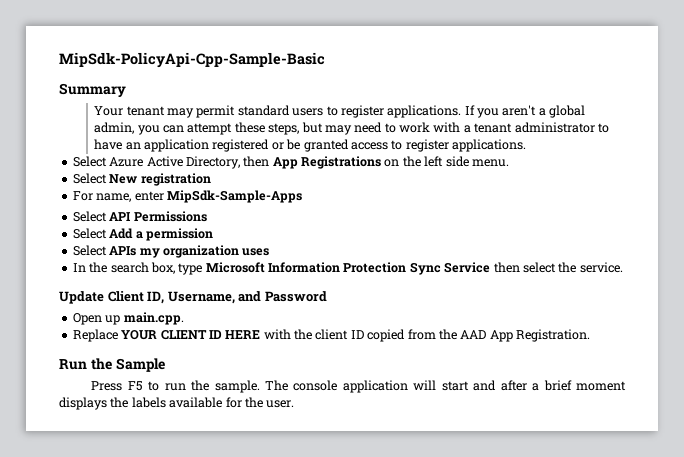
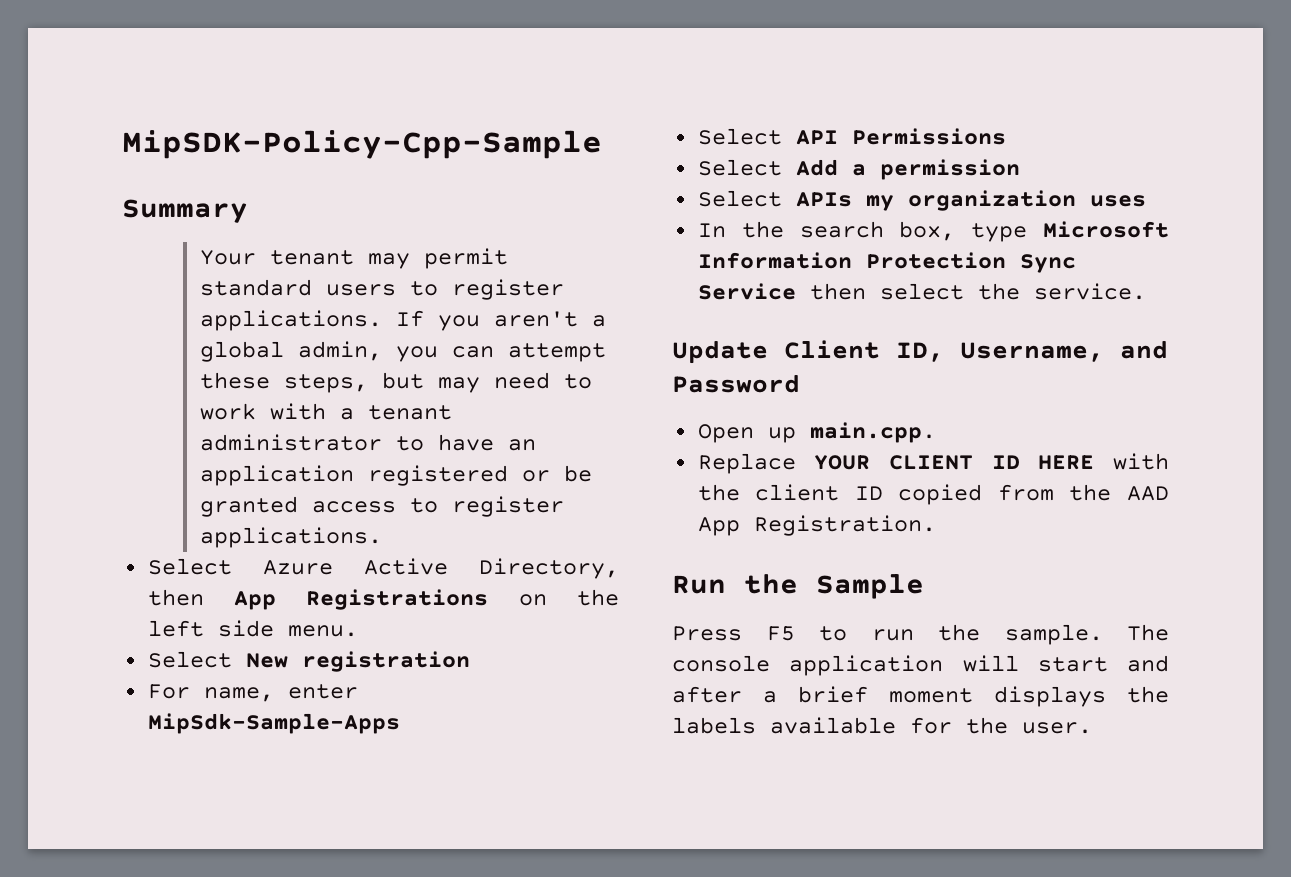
- MipSdk-PolicyApi-Cpp-Sample-Basic
+ MipSDK-Policy-Cpp-Sample

